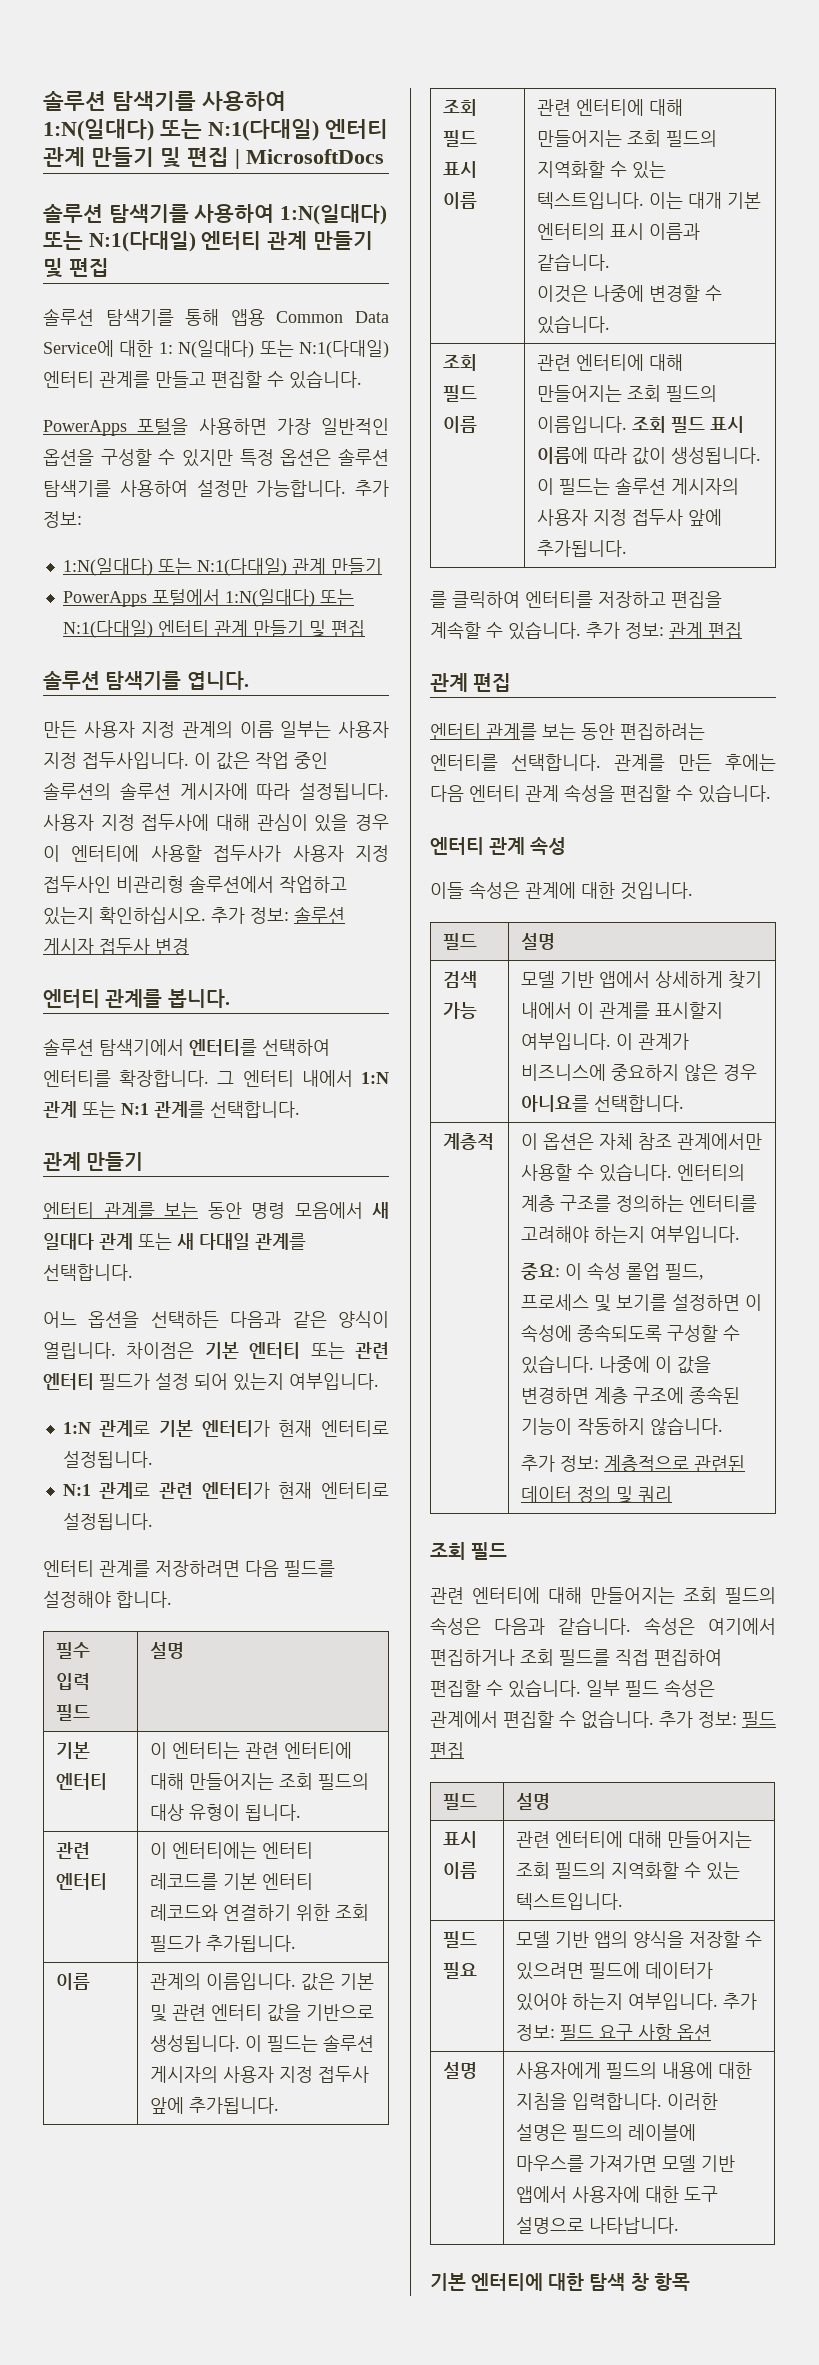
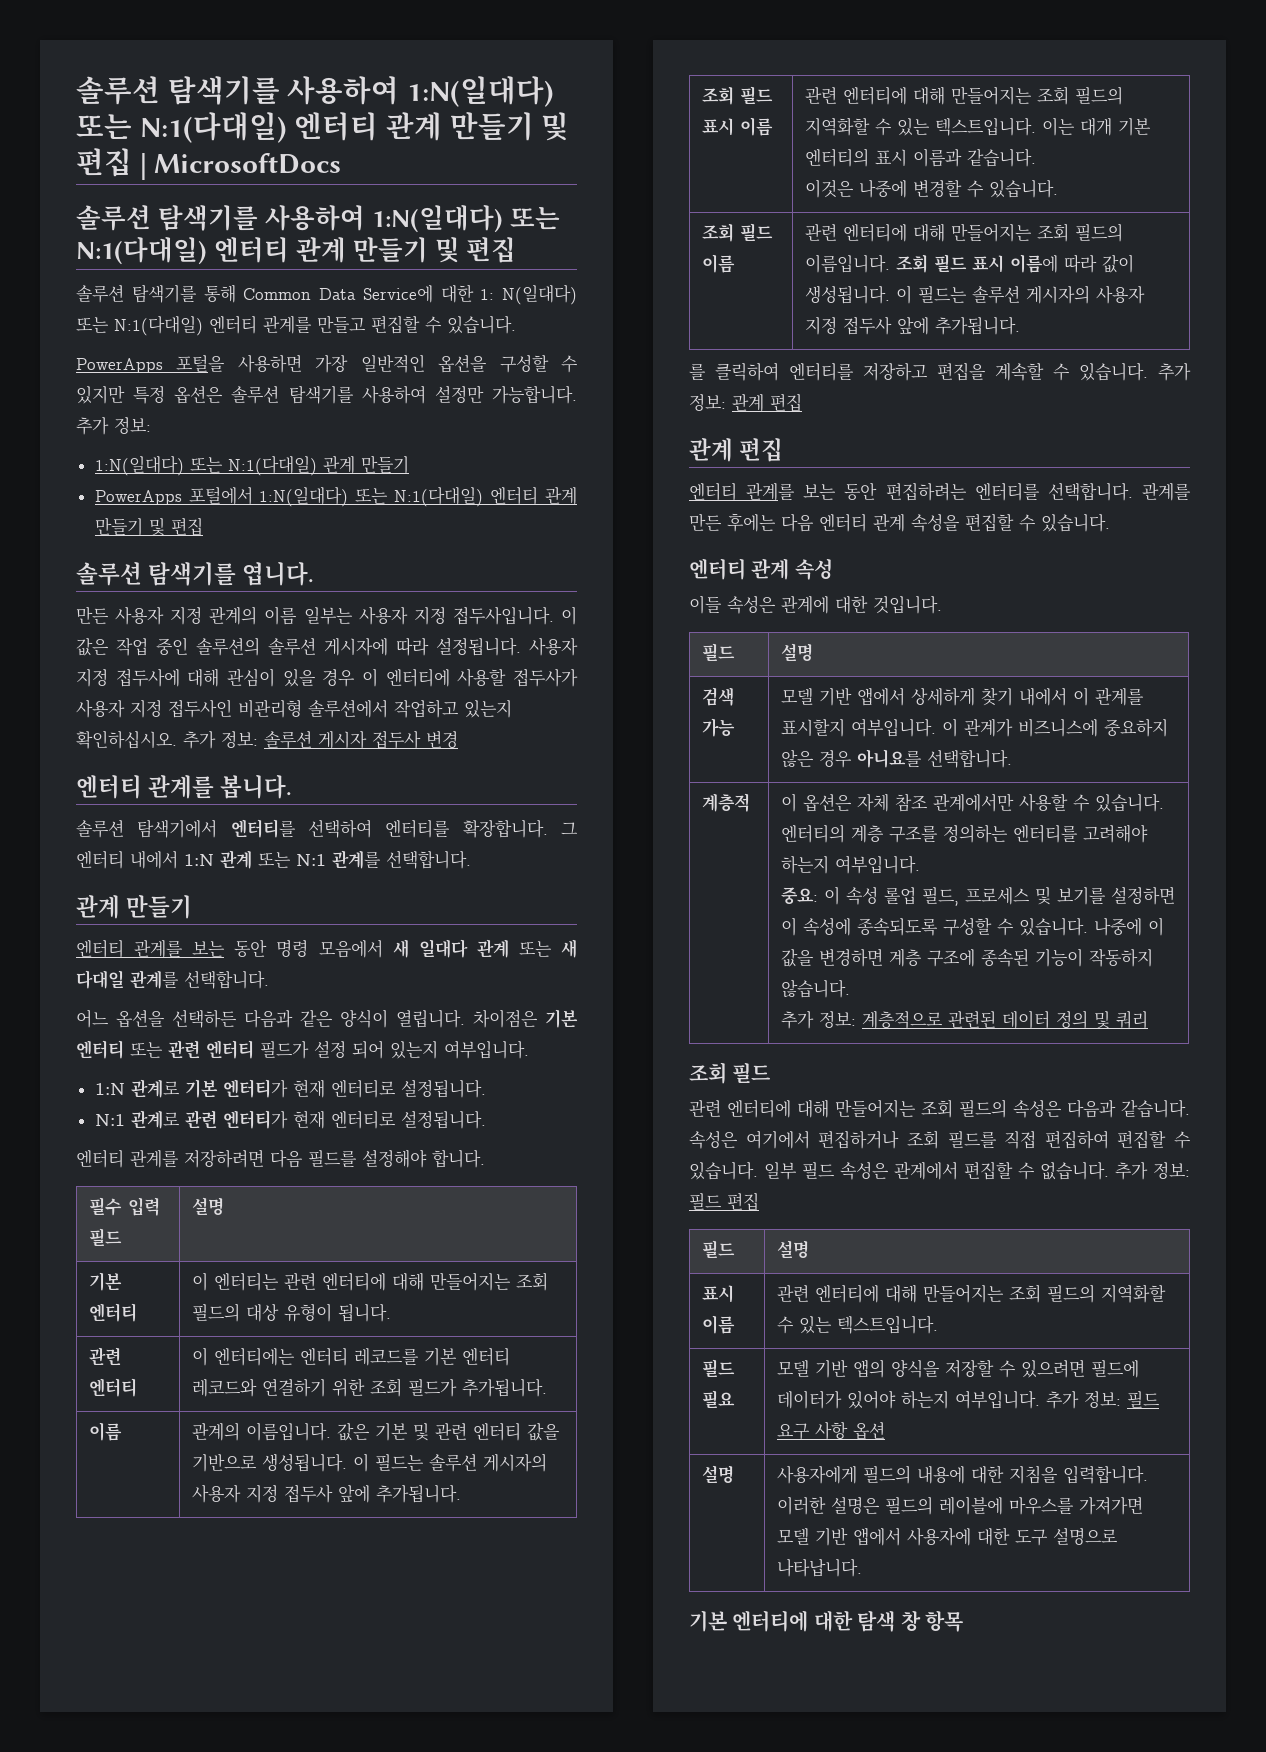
- 솔루션 탐색기를 통해 앱용 Common Data Service에 대한 1: N(일대다) 또는 N:1(다대일) 엔터티 관계를 만들고 편집할 수 있습니다.
+ 솔루션 탐색기를 통해 Common Data Service에 대한 1: N(일대다) 또는 N:1(다대일) 엔터티 관계를 만들고 편집할 수 있습니다.

